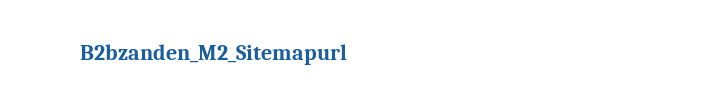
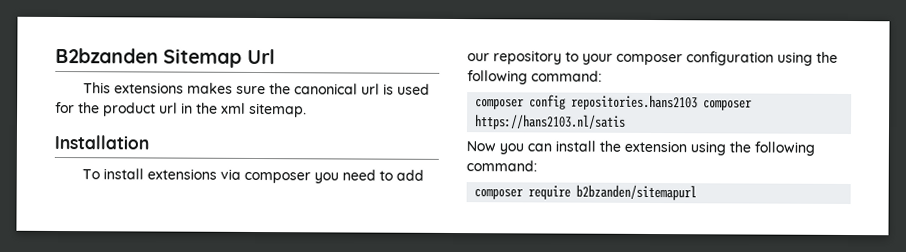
- B2bzanden_M2_Sitemapurl
+ B2bzanden Sitemap Url
+ This extensions makes sure the canonical url is used for the product url in the xml sitemap.
+ Installation
+ To install extensions via composer you need to add our repository to your composer configuration using the following command:
+ composer config repositories.hans2103 composer https://hans2103.nl/satis
+ Now you can install the extension using the following command:
+ composer require b2bzanden/sitemapurl

